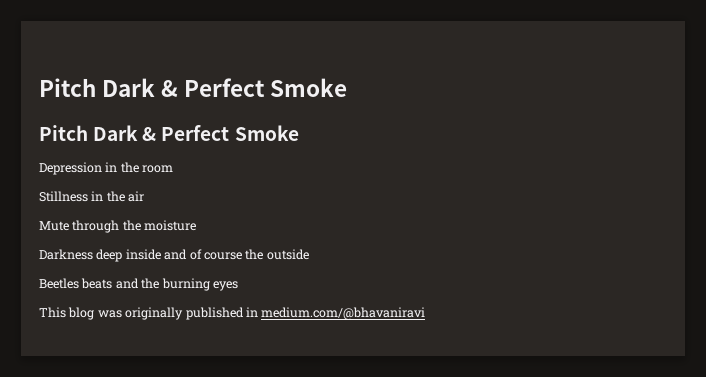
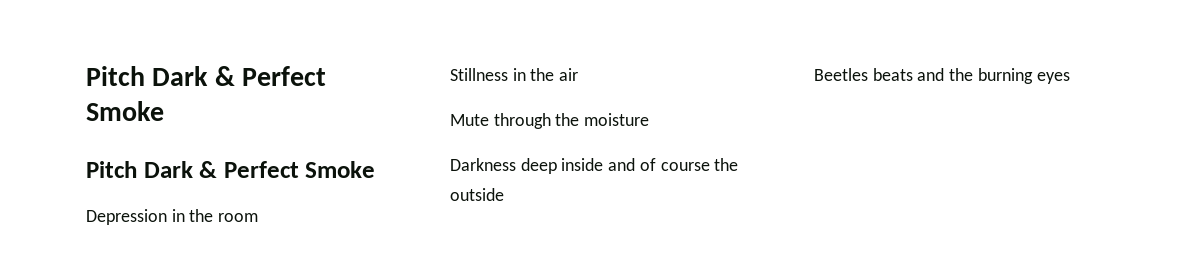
- This blog was originally published in medium.com/@bhavaniravi

